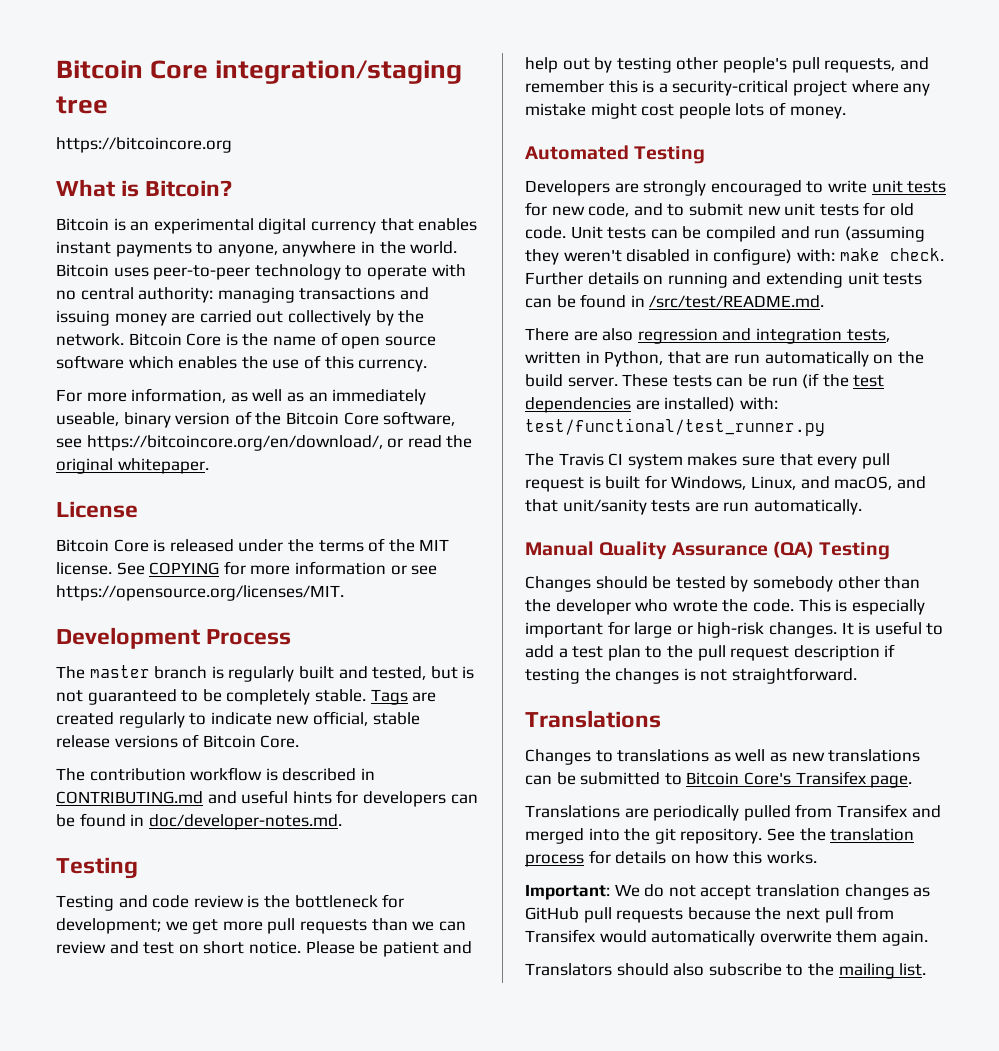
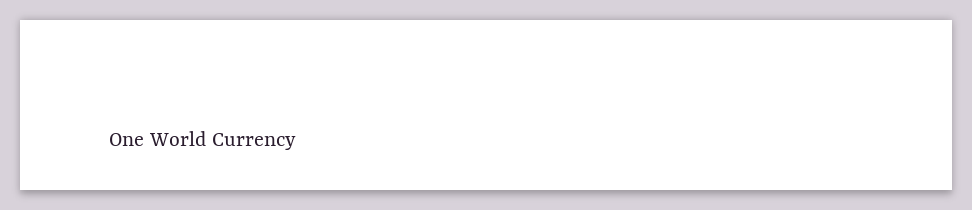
- Bitcoin Core integration/staging tree
- https://bitcoincore.org
- What is Bitcoin?
- Bitcoin is an experimental digital currency that enables instant payments to anyone, anywhere in the world. Bitcoin uses peer-to-peer technology to operate with no central authority: managing transactions and issuing money are carried out collectively by the network. Bitcoin Core is the name of open source software which enables the use of this currency.
- For more information, as well as an immediately useable, binary version of the Bitcoin Core software, see https://bitcoincore.org/en/download/, or read the original whitepaper.
- License
- Bitcoin Core is released under the terms of the MIT license. See COPYING for more information or see https://opensource.org/licenses/MIT.
- Development Process
- The master branch is regularly built and tested, but is not guaranteed to be completely stable. Tags are created regularly to indicate new official, stable release versions of Bitcoin Core.
- The contribution workflow is described in CONTRIBUTING.md and useful hints for developers can be found in doc/developer-notes.md.
- Testing
- Testing and code review is the bottleneck for development; we get more pull requests than we can review and test on short notice. Please be patient and help out by testing other people's pull requests, and remember this is a security-critical project where any mistake might cost people lots of money.
- Automated Testing
- Developers are strongly encouraged to write unit tests for new code, and to submit new unit tests for old code. Unit tests can be compiled and run (assuming they weren't disabled in configure) with: make check. Further details on running and extending unit tests can be found in /src/test/README.md.
- There are also regression and integration tests, written in Python, that are run automatically on the build server. These tests can be run (if the test dependencies are installed) with: test/functional/test_runner.py
- The Travis CI system makes sure that every pull request is built for Windows, Linux, and macOS, and that unit/sanity tests are run automatically.
- Manual Quality Assurance (QA) Testing
- Changes should be tested by somebody other than the developer who wrote the code. This is especially important for large or high-risk changes. It is useful to add a test plan to the pull request description if testing the changes is not straightforward.
- Translations
- Changes to translations as well as new translations can be submitted to Bitcoin Core's Transifex page.
- Translations are periodically pulled from Transifex and merged into the git repository. See the translation process for details on how this works.
- Important: We do not accept translation changes as GitHub pull requests because the next pull from Transifex would automatically overwrite them again.
- Translators should also subscribe to the mailing list.
+ One World Currency

